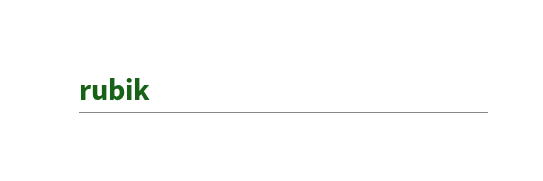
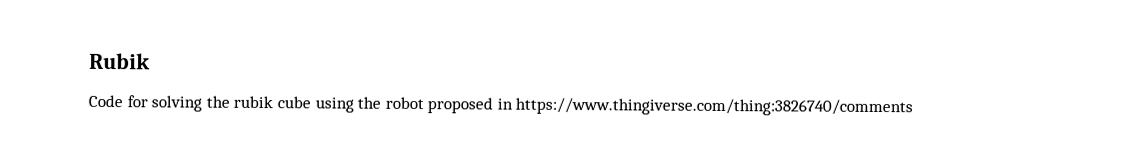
- rubik
+ Rubik
+ Code for solving the rubik cube using the robot proposed in https://www.thingiverse.com/thing:3826740/comments

